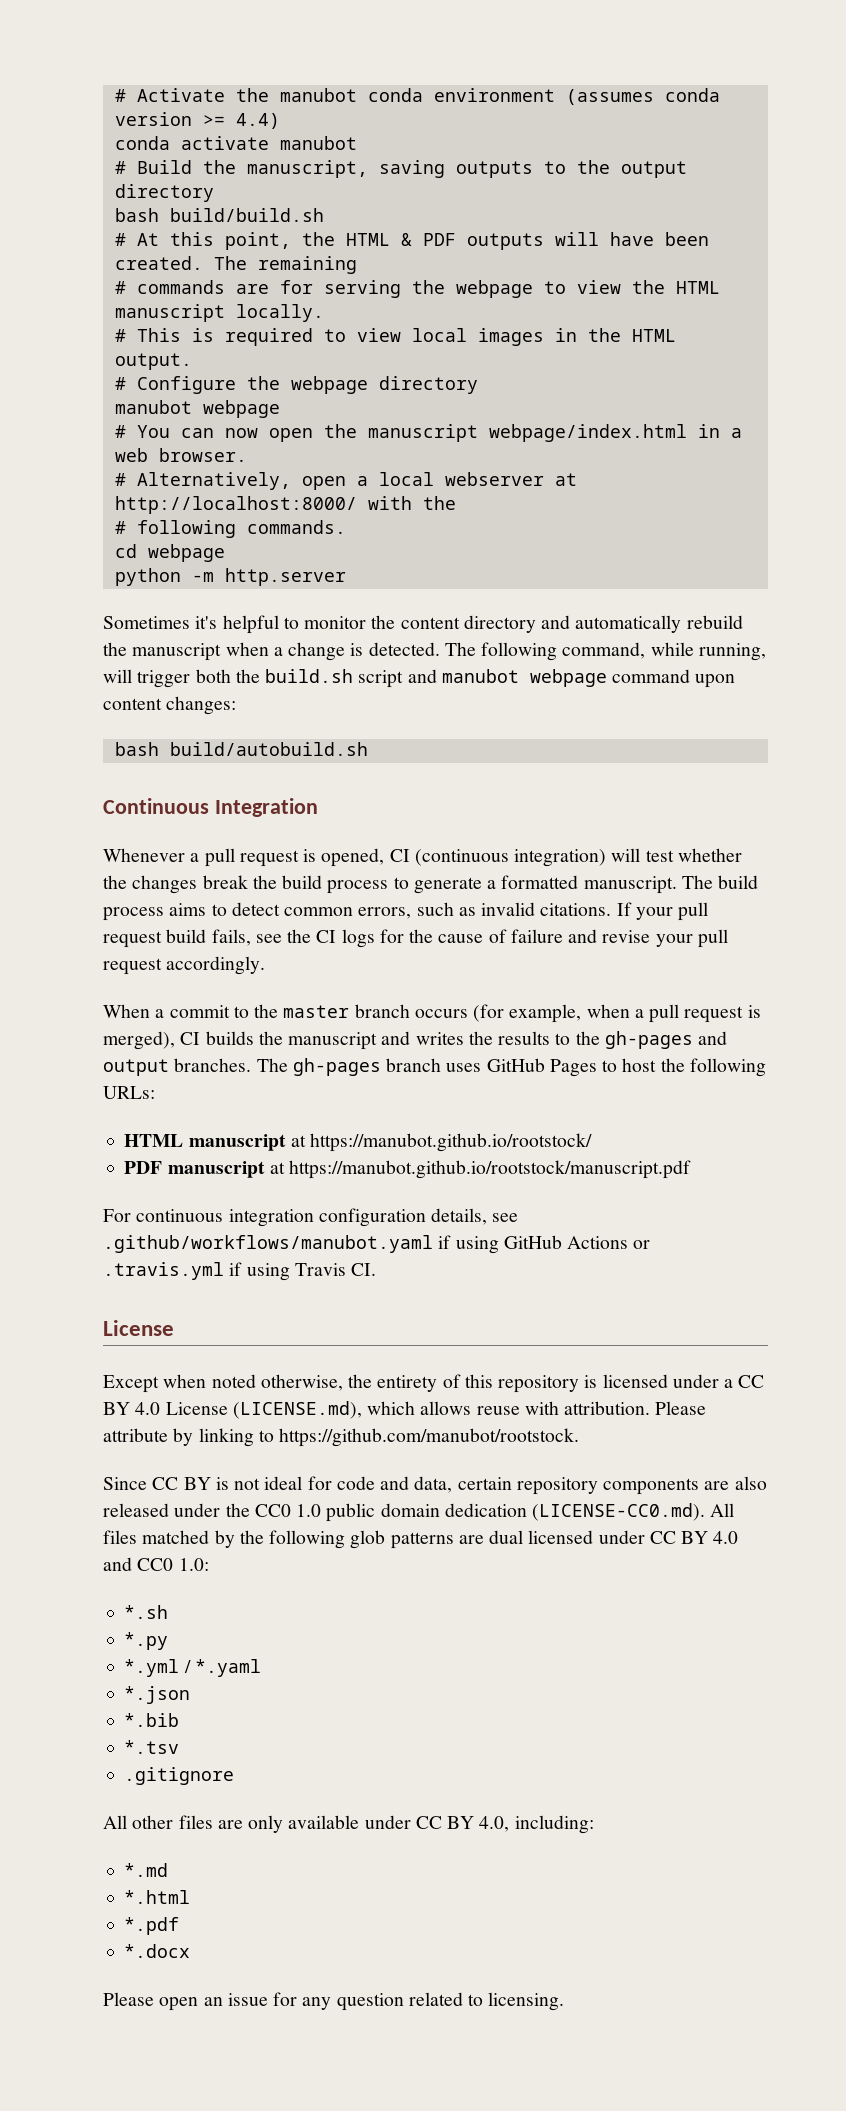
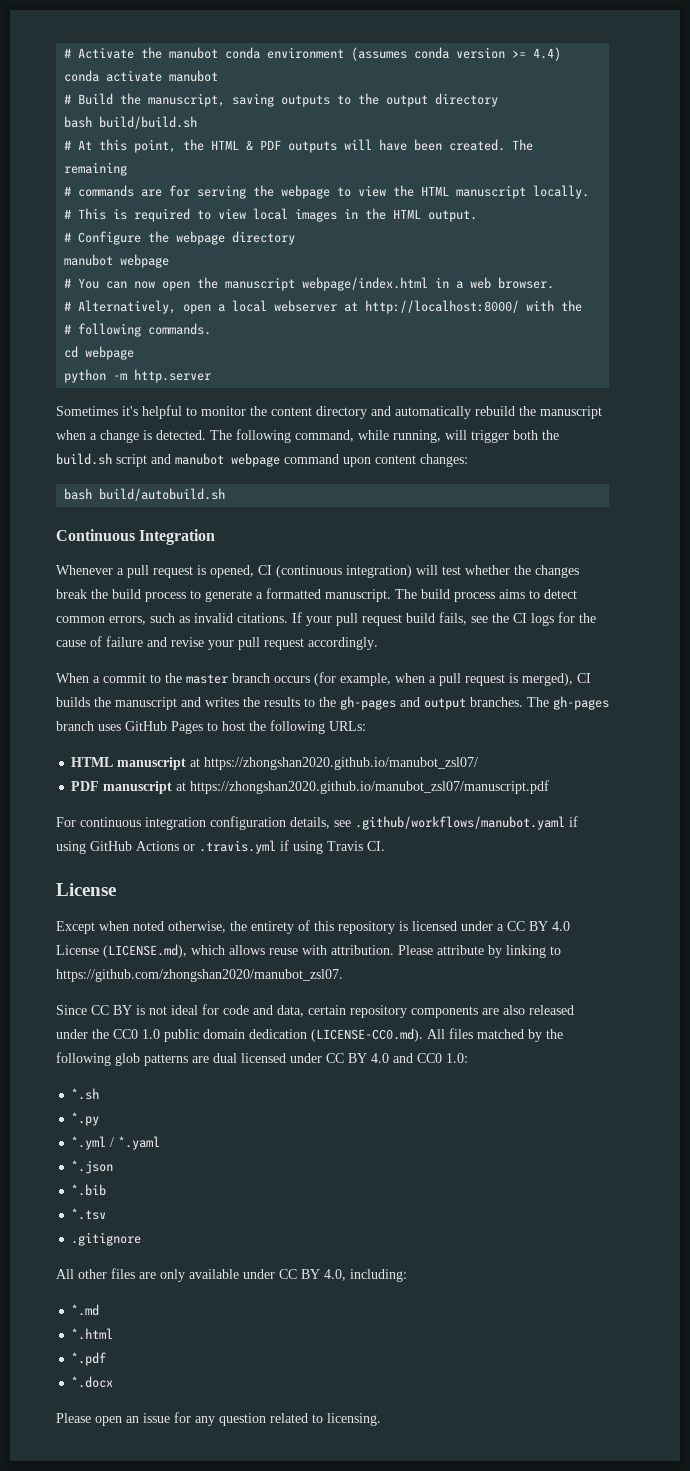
- HTML manuscript at https://manubot.github.io/rootstock/
+ HTML manuscript at https://zhongshan2020.github.io/manubot_zsl07/
- PDF manuscript at https://manubot.github.io/rootstock/manuscript.pdf
+ PDF manuscript at https://zhongshan2020.github.io/manubot_zsl07/manuscript.pdf
- Please attribute by linking to https://github.com/manubot/rootstock.
+ Please attribute by linking to https://github.com/zhongshan2020/manubot_zsl07.

